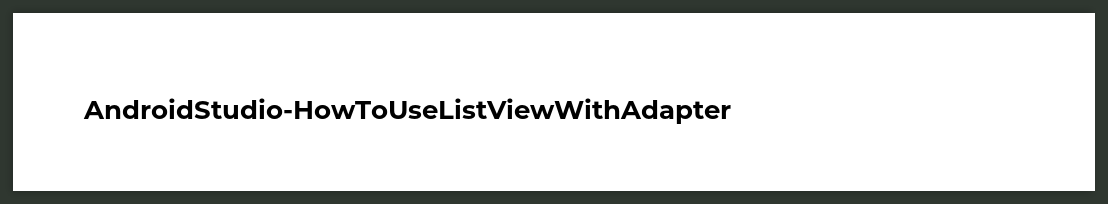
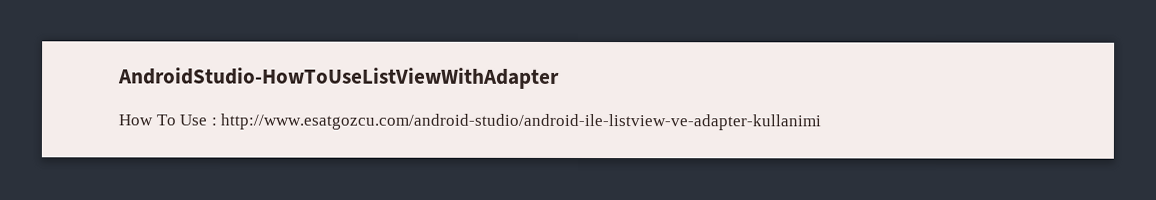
+ How To Use : http://www.esatgozcu.com/android-studio/android-ile-listview-ve-adapter-kullanimi

